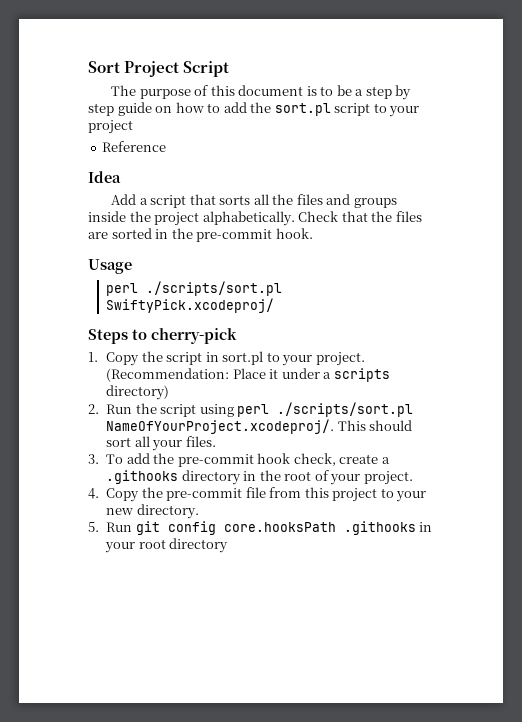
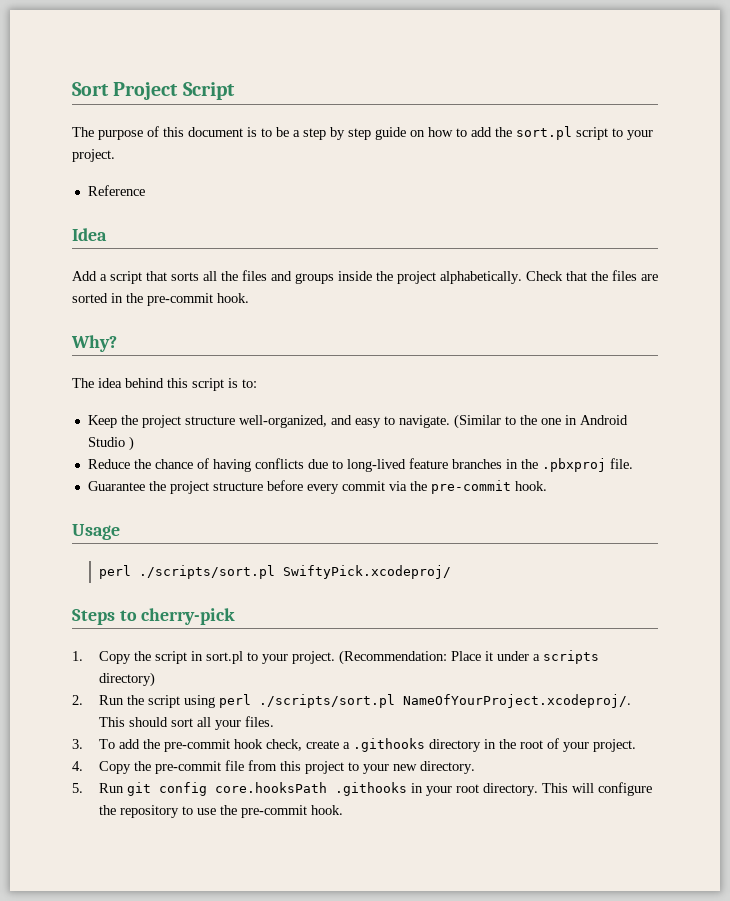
- The purpose of this document is to be a step by step guide on how to add the sort.pl script to your project
+ The purpose of this document is to be a step by step guide on how to add the sort.pl script to your project.
+ Why?
+ The idea behind this script is to:
+ Keep the project structure well-organized, and easy to navigate. (Similar to the one in Android Studio )
+ Reduce the chance of having conflicts due to long-lived feature branches in the .pbxproj file.
+ Guarantee the project structure before every commit via the pre-commit hook.
- 5. Run git config core.hooksPath .githooks in your root directory
+ 5. Run git config core.hooksPath .githooks in your root directory. This will configure the repository to use the pre-commit hook.

